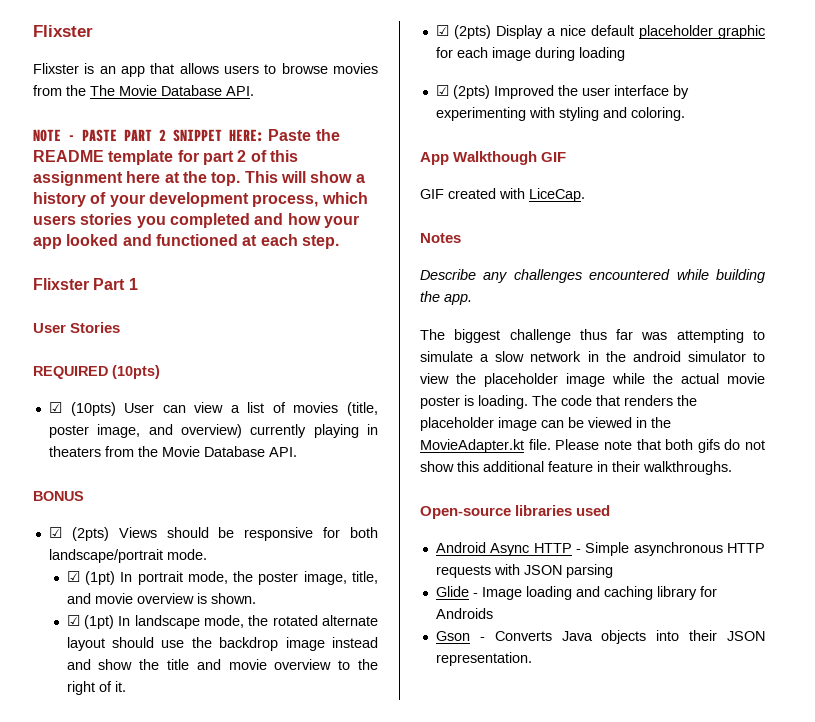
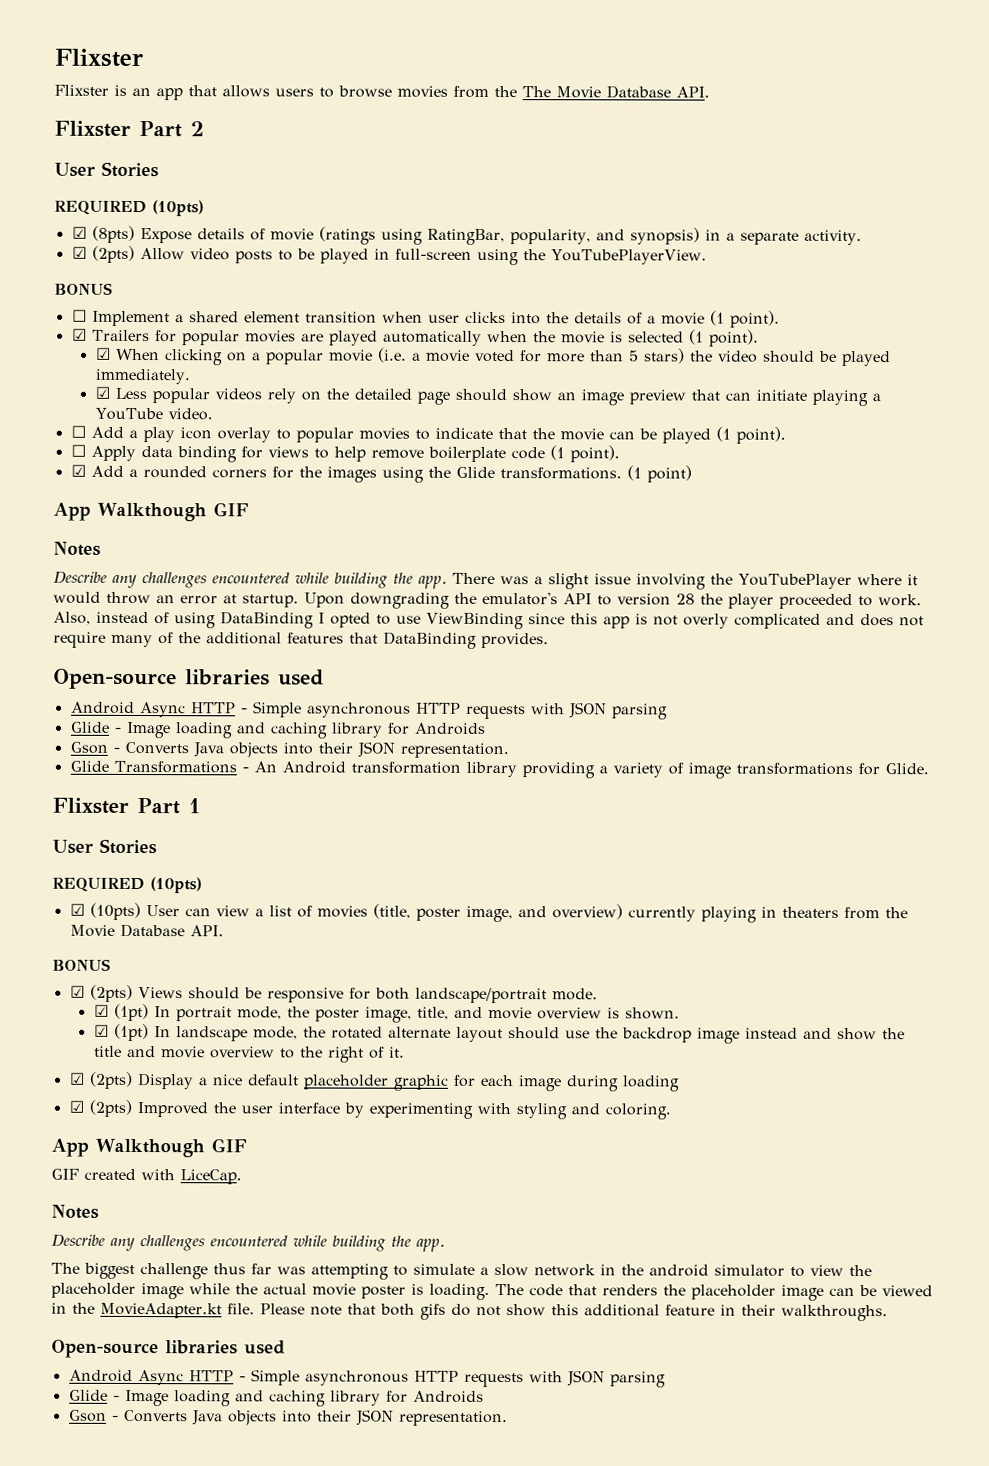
- NOTE - PASTE PART 2 SNIPPET HERE: Paste the README template for part 2 of this assignment here at the top. This will show a history of your development process, which users stories you completed and how your app looked and functioned at each step.
+ Flixster Part 2
+ User Stories
+ REQUIRED (10pts)
+ ☑ (8pts) Expose details of movie (ratings using RatingBar, popularity, and synopsis) in a separate activity.
+ ☑ (2pts) Allow video posts to be played in full-screen using the YouTubePlayerView.
+ BONUS
+ ☐ Implement a shared element transition when user clicks into the details of a movie (1 point).
+ ☑ Trailers for popular movies are played automatically when the movie is selected (1 point).
+ ☑ When clicking on a popular movie (i.e. a movie voted for more than 5 stars) the video should be played immediately.
+ ☑ Less popular videos rely on the detailed page should show an image preview that can initiate playing a YouTube video.
+ ☐ Add a play icon overlay to popular movies to indicate that the movie can be played (1 point).
+ ☐ Apply data binding for views to help remove boilerplate code (1 point).
+ ☑ Add a rounded corners for the images using the Glide transformations. (1 point)
+ App Walkthough GIF
+ Notes
+ Describe any challenges encountered while building the app. There was a slight issue involving the YouTubePlayer where it would throw an error at startup. Upon downgrading the emulator's API to version 28 the player proceeded to work. Also, instead of using DataBinding I opted to use ViewBinding since this app is not overly complicated and does not require many of the additional features that DataBinding provides.
+ Open-source libraries used
+ Android Async HTTP - Simple asynchronous HTTP requests with JSON parsing
+ Glide - Image loading and caching library for Androids
+ Gson - Converts Java objects into their JSON representation.
+ Glide Transformations - An Android transformation library providing a variety of image transformations for Glide.

